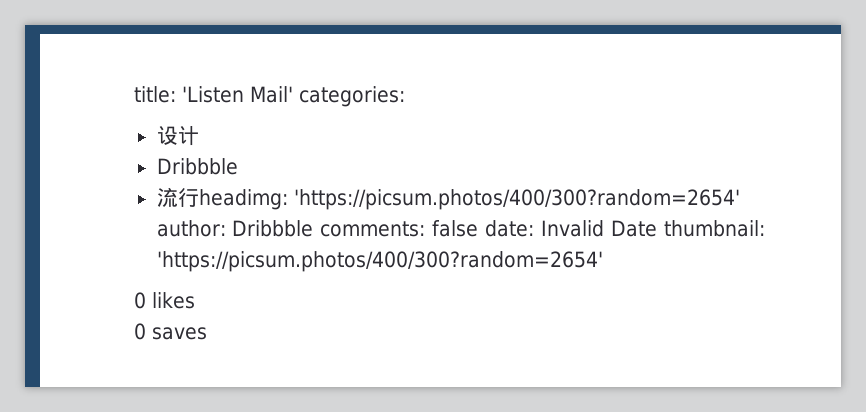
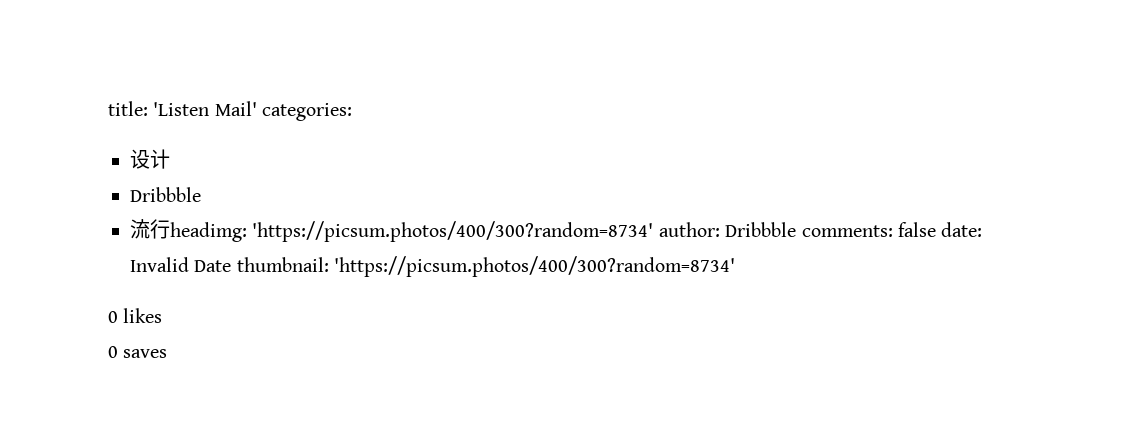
- 流行headimg: 'https://picsum.photos/400/300?random=2654' author: Dribbble comments: false date: Invalid Date thumbnail: 'https://picsum.photos/400/300?random=2654'
+ 流行headimg: 'https://picsum.photos/400/300?random=8734' author: Dribbble comments: false date: Invalid Date thumbnail: 'https://picsum.photos/400/300?random=8734'

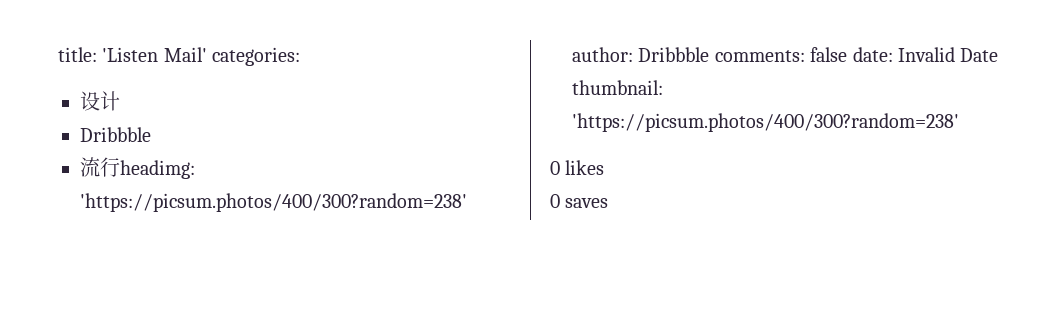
- 流行headimg: 'https://picsum.photos/400/300?random=8734' author: Dribbble comments: false date: Invalid Date thumbnail: 'https://picsum.photos/400/300?random=8734'
+ 流行headimg: 'https://picsum.photos/400/300?random=238' author: Dribbble comments: false date: Invalid Date thumbnail: 'https://picsum.photos/400/300?random=238'

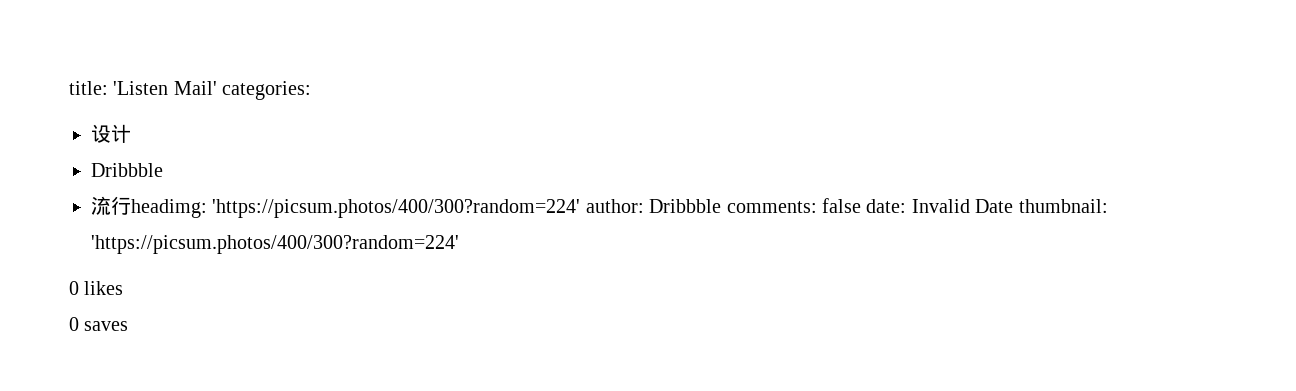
- 流行headimg: 'https://picsum.photos/400/300?random=238' author: Dribbble comments: false date: Invalid Date thumbnail: 'https://picsum.photos/400/300?random=238'
+ 流行headimg: 'https://picsum.photos/400/300?random=224' author: Dribbble comments: false date: Invalid Date thumbnail: 'https://picsum.photos/400/300?random=224'

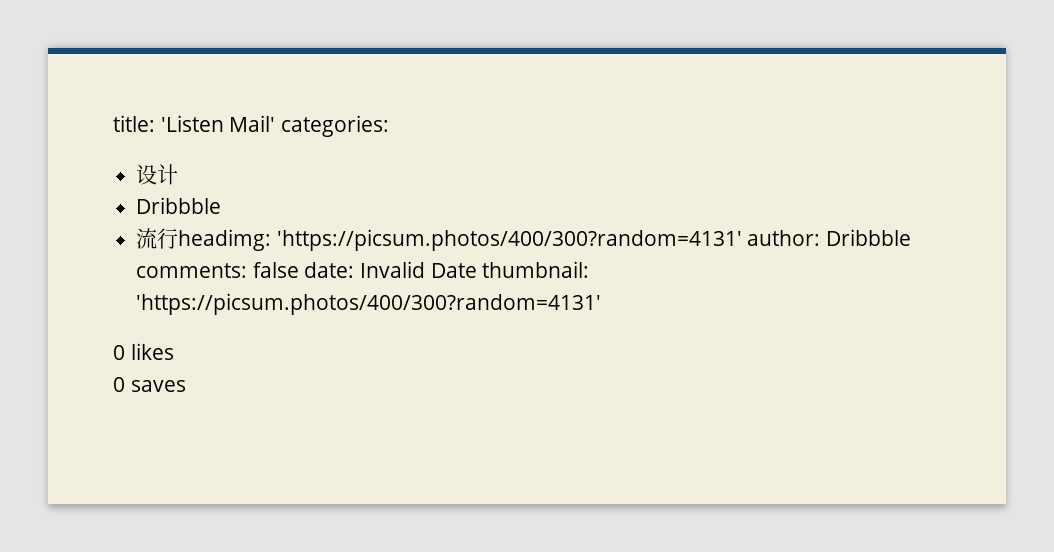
- 流行headimg: 'https://picsum.photos/400/300?random=224' author: Dribbble comments: false date: Invalid Date thumbnail: 'https://picsum.photos/400/300?random=224'
+ 流行headimg: 'https://picsum.photos/400/300?random=4131' author: Dribbble comments: false date: Invalid Date thumbnail: 'https://picsum.photos/400/300?random=4131'

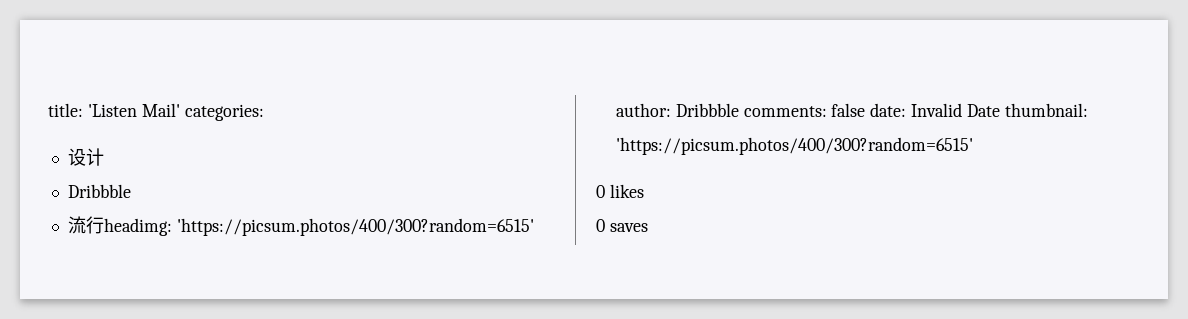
- 流行headimg: 'https://picsum.photos/400/300?random=4131' author: Dribbble comments: false date: Invalid Date thumbnail: 'https://picsum.photos/400/300?random=4131'
+ 流行headimg: 'https://picsum.photos/400/300?random=6515' author: Dribbble comments: false date: Invalid Date thumbnail: 'https://picsum.photos/400/300?random=6515'

